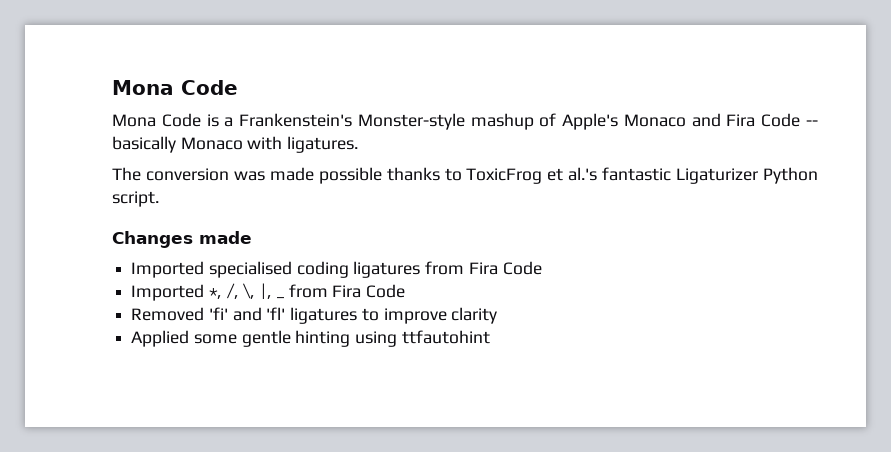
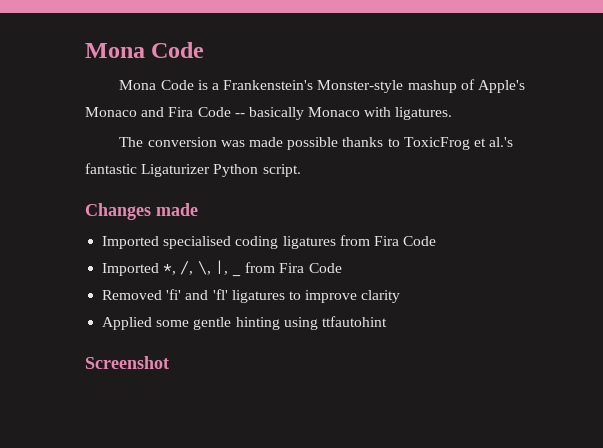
+ Screenshot

